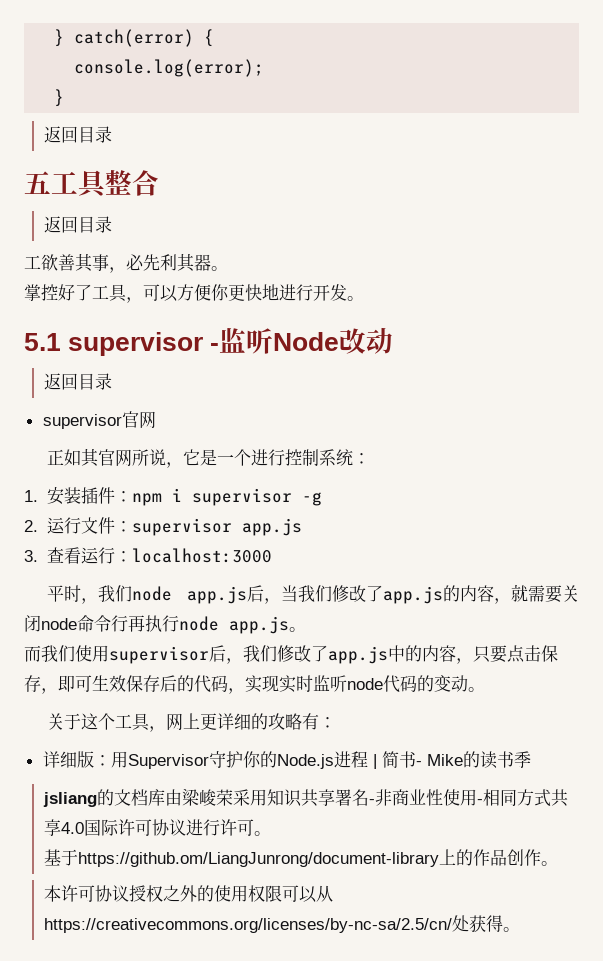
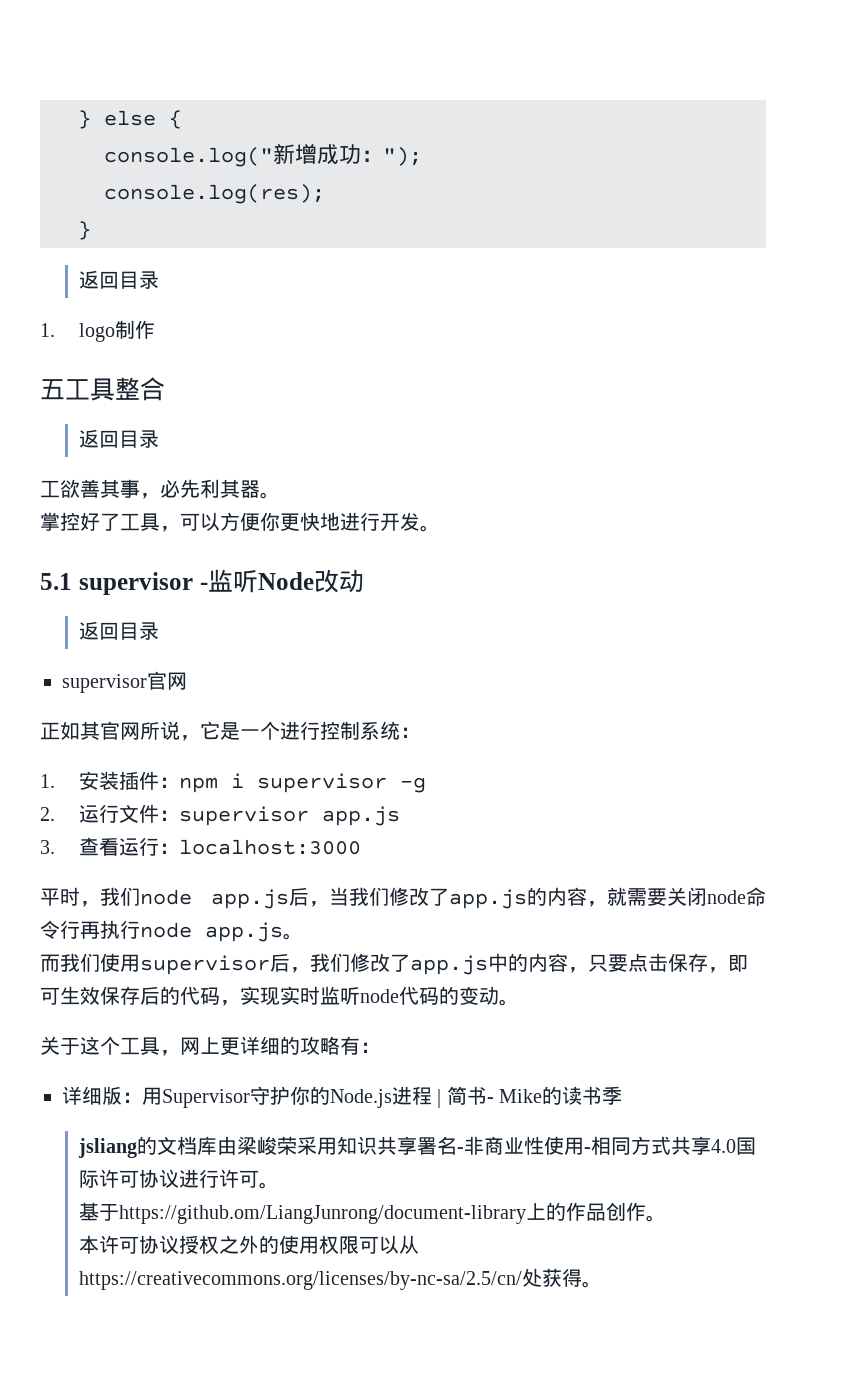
- } catch(error) {
+ } else {
- console.log(error);
+ console.log("新增成功：");
+ console.log(res);
+ 1. logo制作

